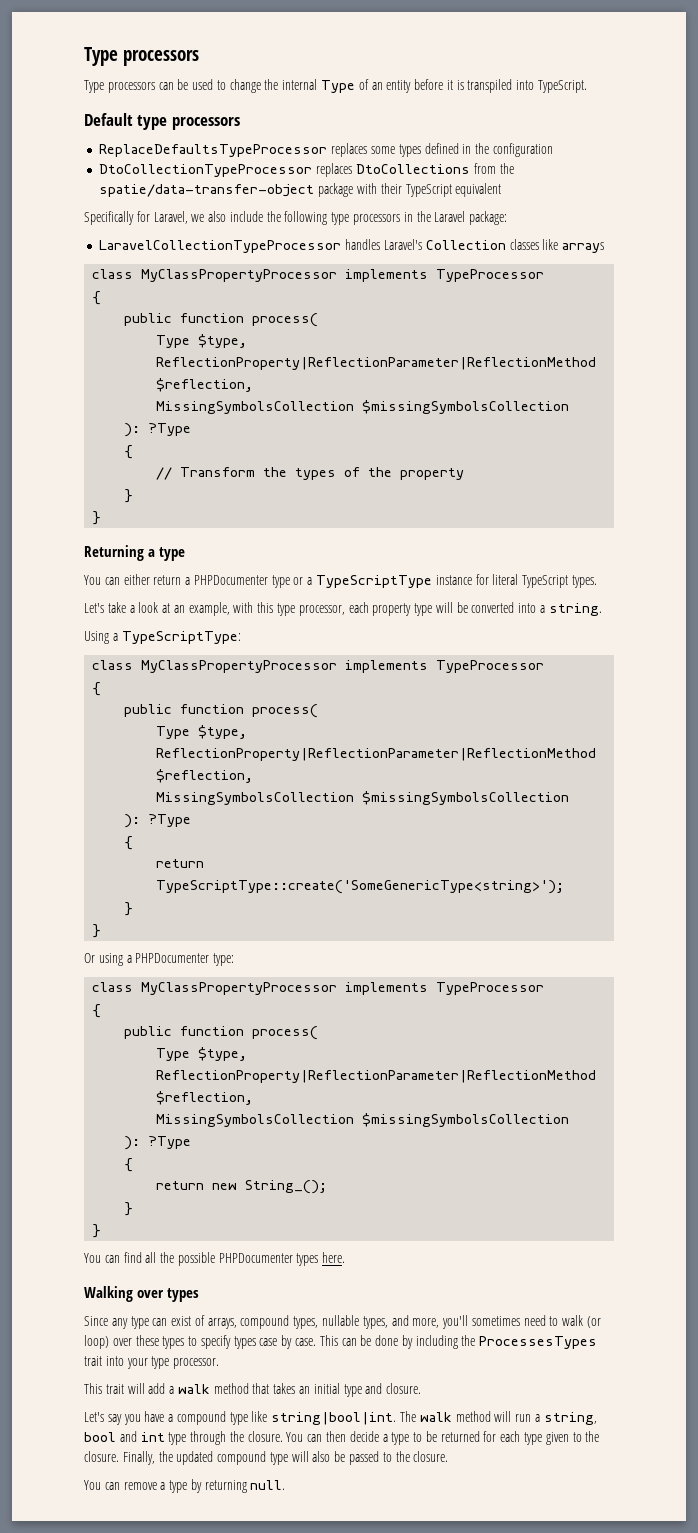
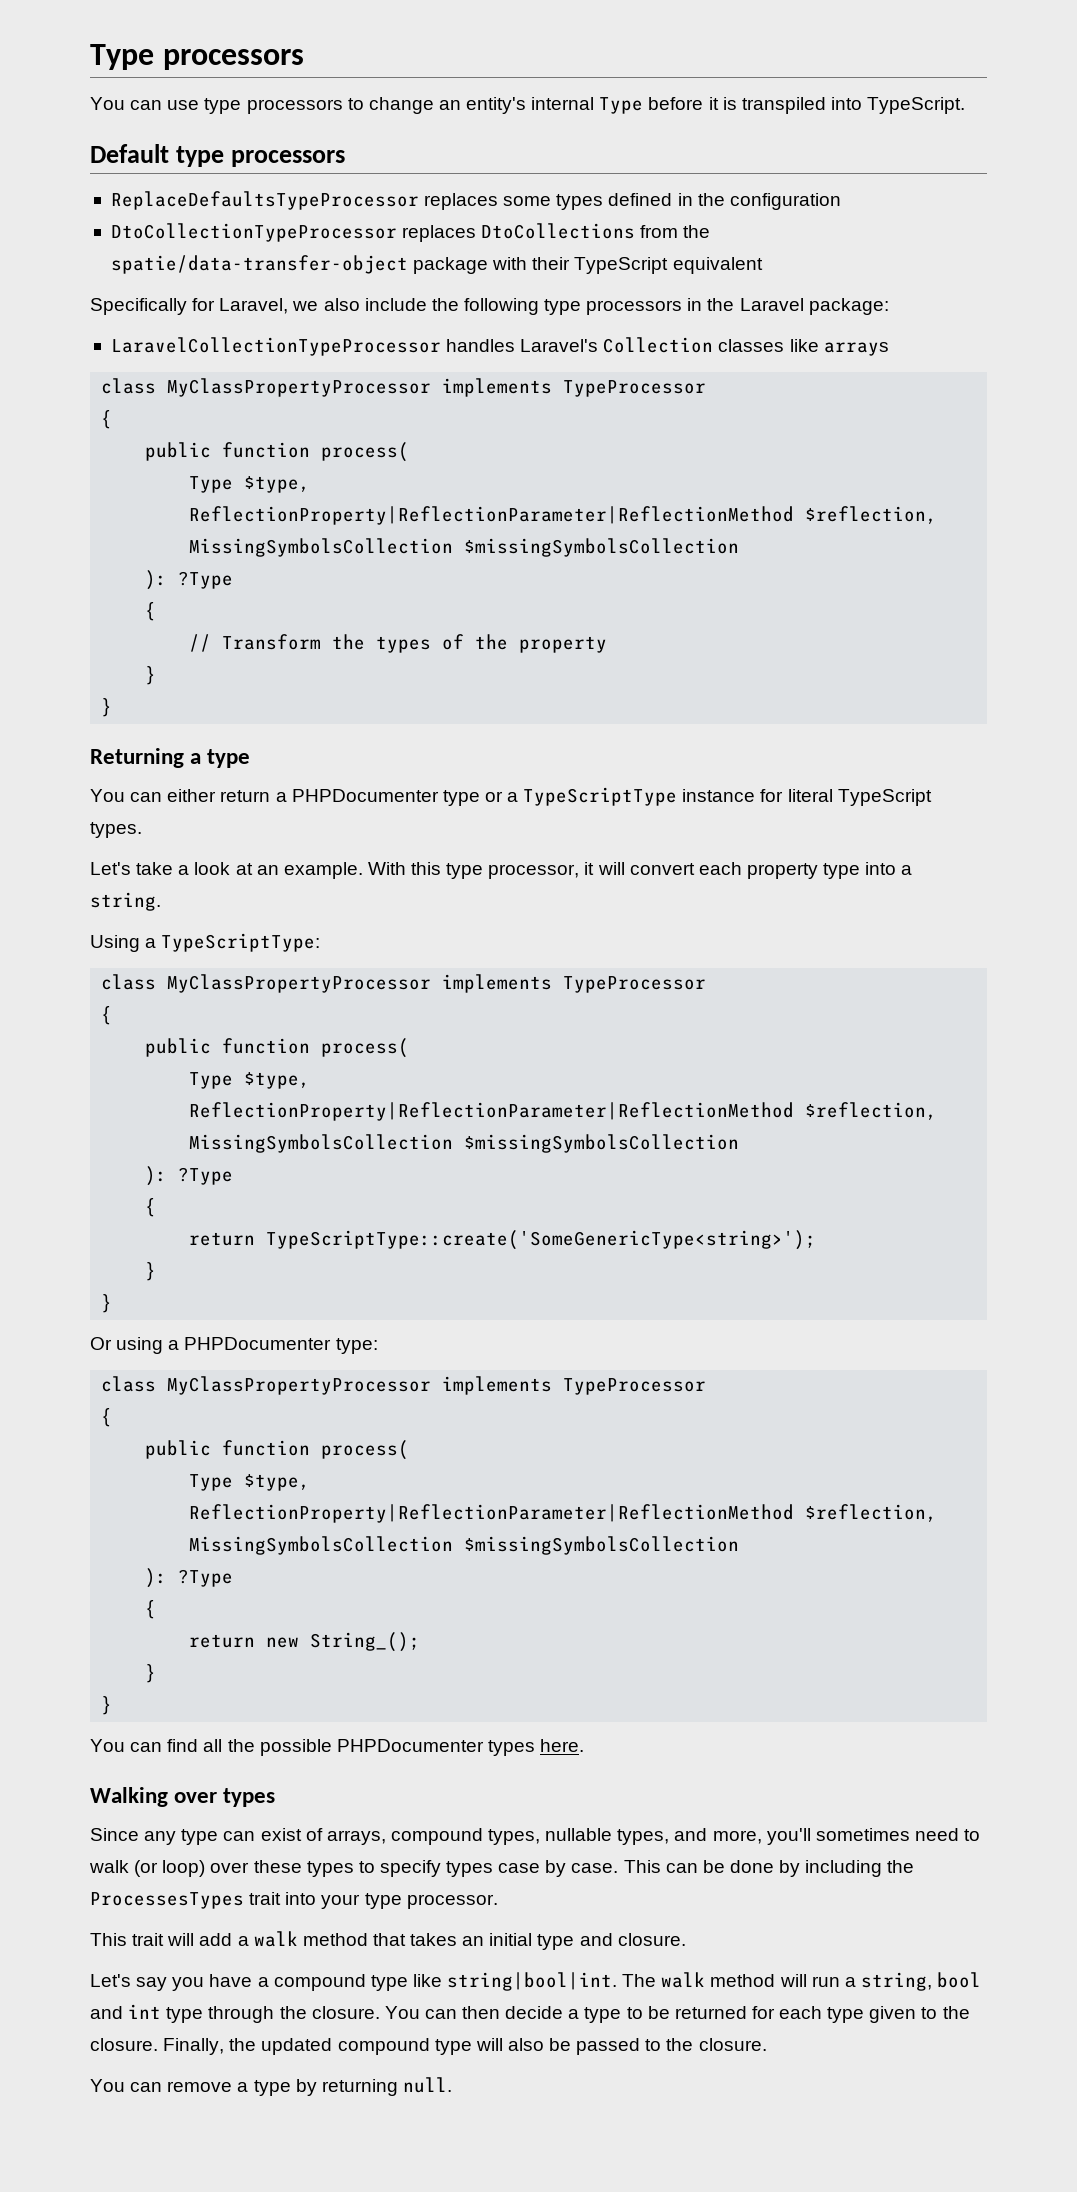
- Type processors can be used to change the internal Type of an entity before it is transpiled into TypeScript.
+ You can use type processors to change an entity's internal Type before it is transpiled into TypeScript.
- Let's take a look at an example, with this type processor, each property type will be converted into a string.
+ Let's take a look at an example. With this type processor, it will convert each property type into a string.

